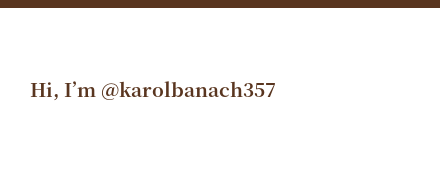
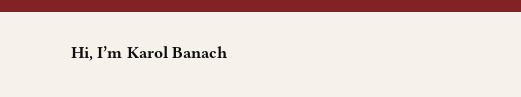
- Hi, I’m @karolbanach357
+ Hi, I’m Karol Banach

